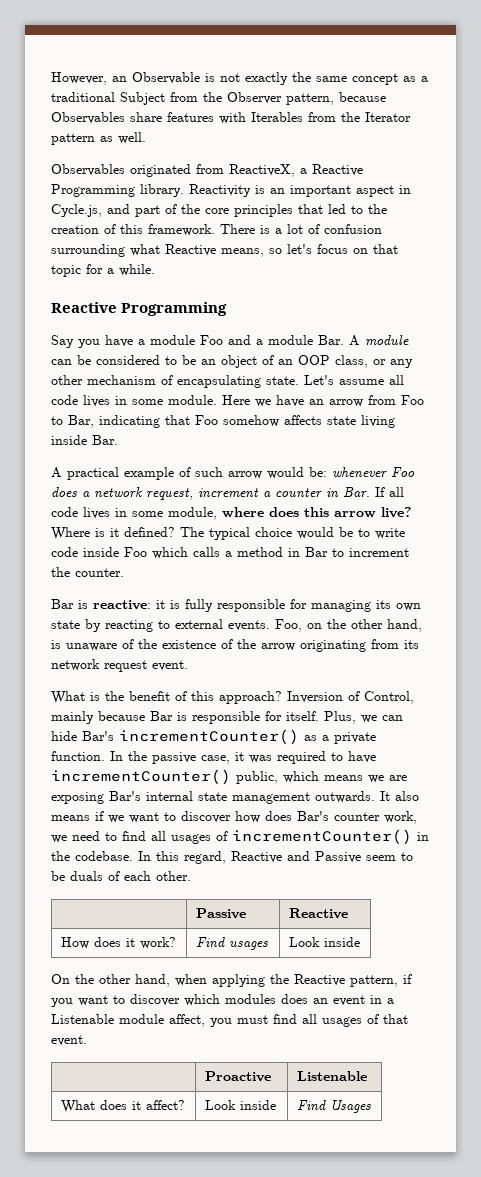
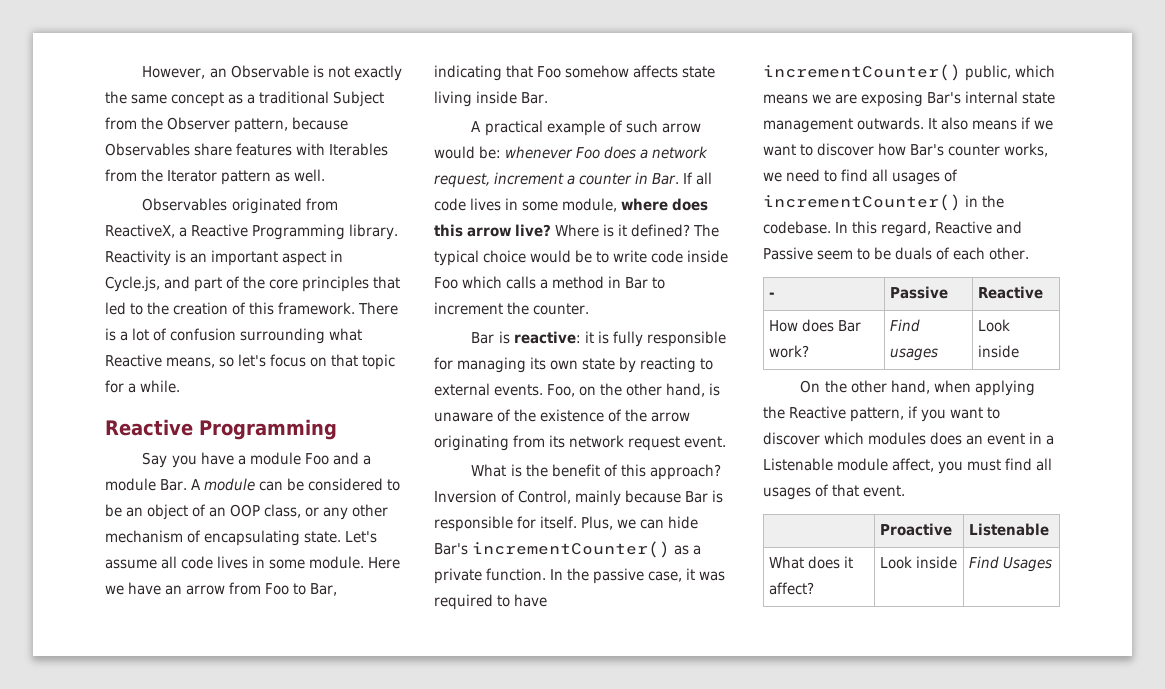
- It also means if we want to discover how does Bar's counter work, we need to find all usages of incrementCounter() in the codebase.
+ It also means if we want to discover how Bar's counter works, we need to find all usages of incrementCounter() in the codebase.
- | Passive | Reactive
+ - | Passive | Reactive
- How does it work? | Find usages | Look inside
+ How does Bar work? | Find usages | Look inside

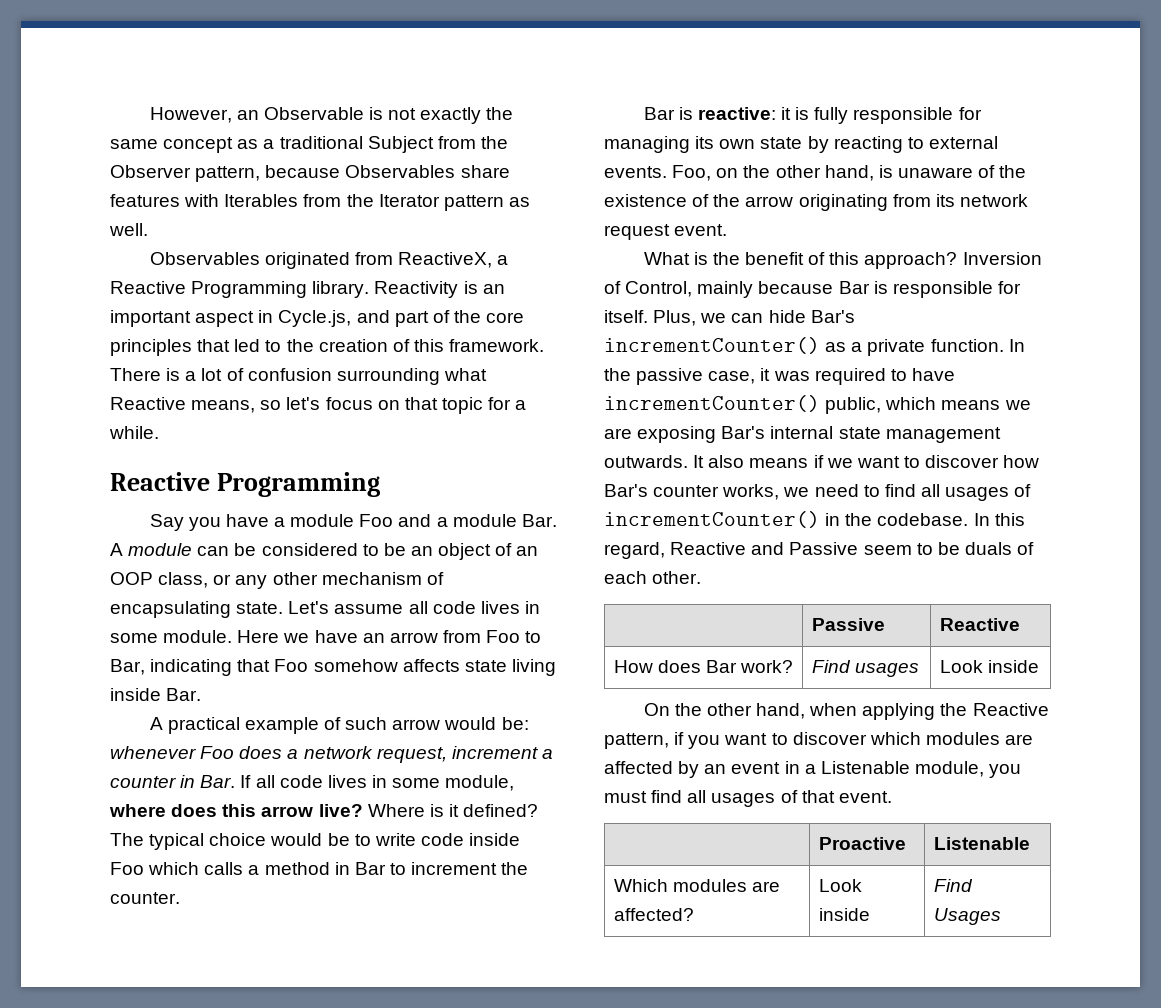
- - | Passive | Reactive
+ | Passive | Reactive
- On the other hand, when applying the Reactive pattern, if you want to discover which modules does an event in a Listenable module affect, you must find all usages of that event.
+ On the other hand, when applying the Reactive pattern, if you want to discover which modules are affected by an event in a Listenable module, you must find all usages of that event.
- What does it affect? | Look inside | Find Usages
+ Which modules are affected? | Look inside | Find Usages

